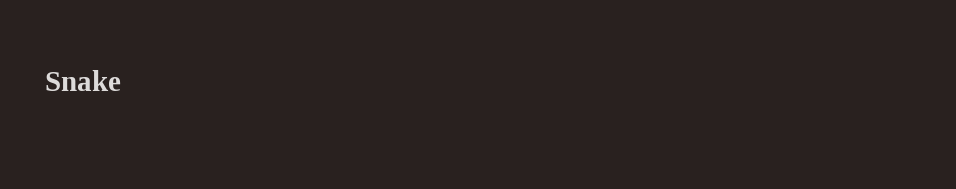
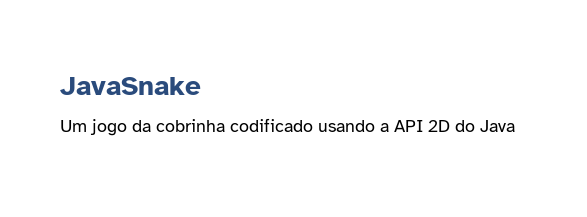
- Snake
+ JavaSnake
+ Um jogo da cobrinha codificado usando a API 2D do Java

